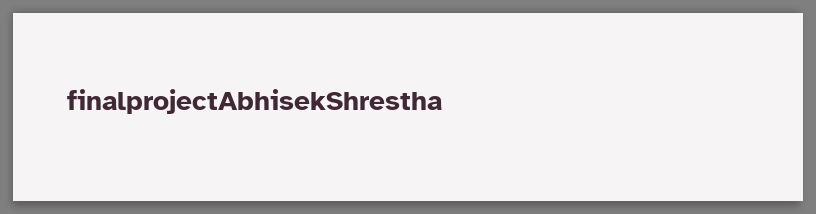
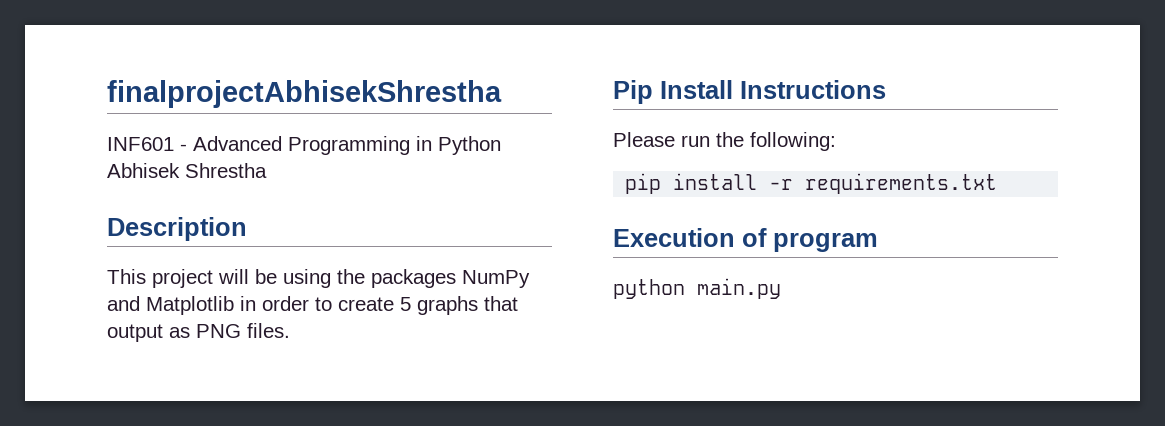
+ INF601 - Advanced Programming in Python Abhisek Shrestha
+ Description
+ This project will be using the packages NumPy and Matplotlib in order to create 5 graphs that output as PNG files.
+ Pip Install Instructions
+ Please run the following:
+ pip install -r requirements.txt
+ Execution of program
+ python main.py

